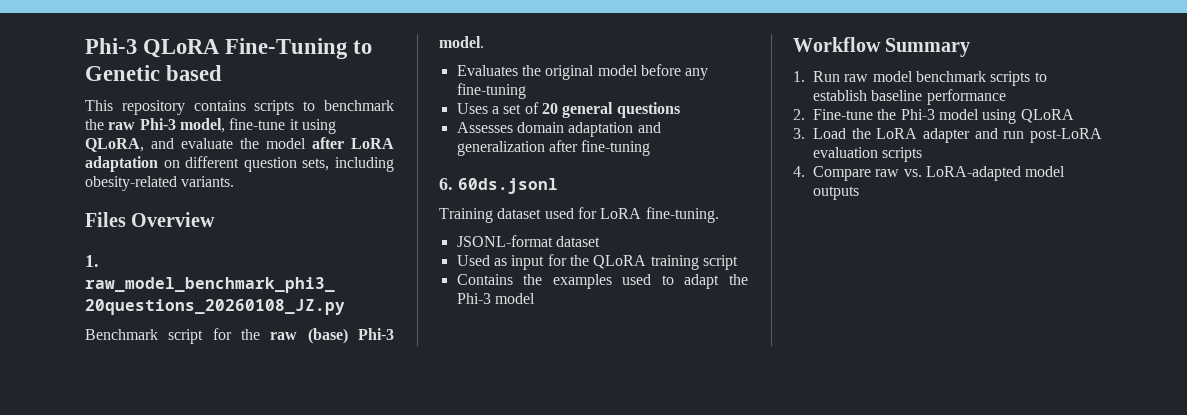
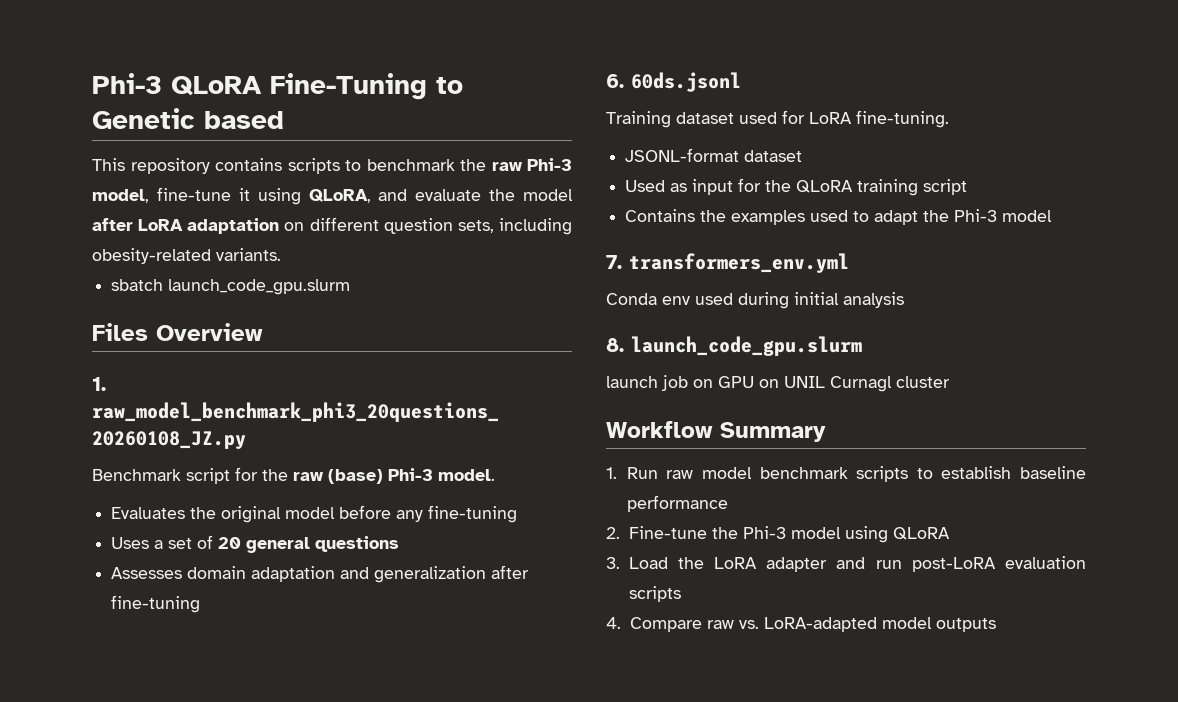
+ sbatch launch_code_gpu.slurm
+ 7. transformers_env.yml
+ Conda env used during initial analysis
+ 8. launch_code_gpu.slurm
+ launch job on GPU on UNIL Curnagl cluster

